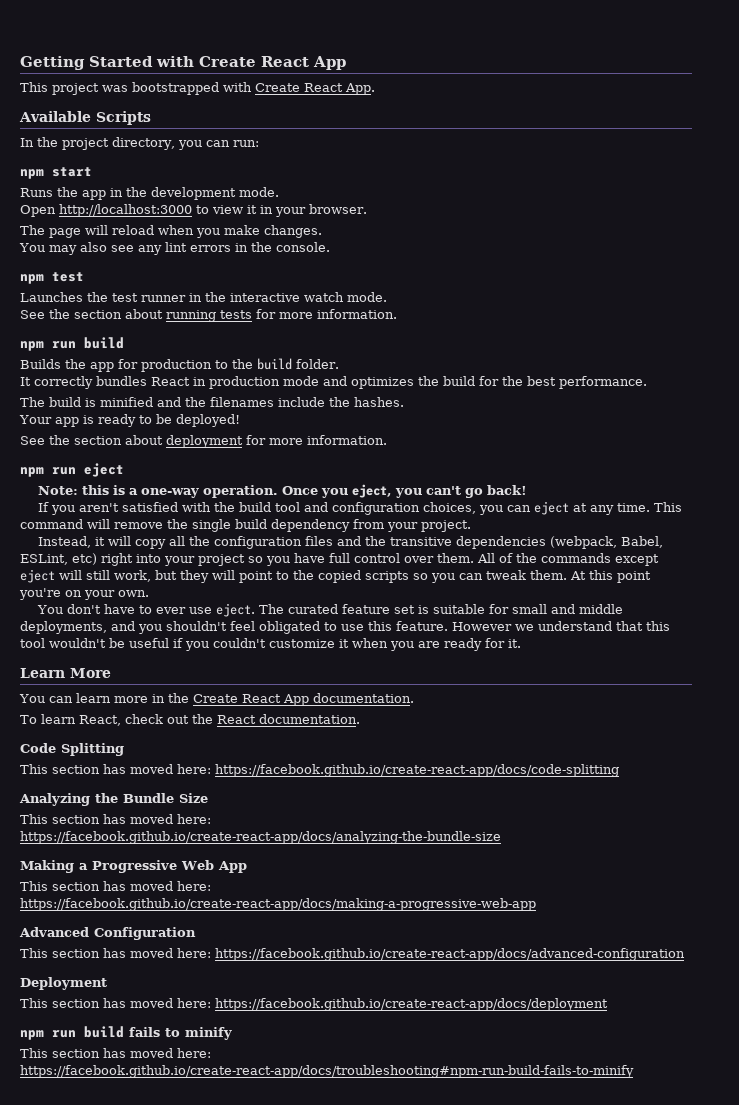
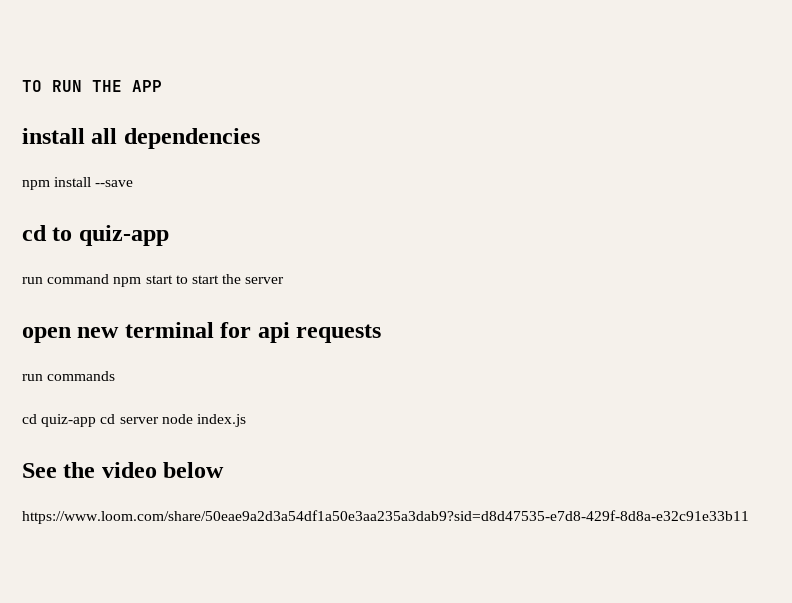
- Getting Started with Create React App
- This project was bootstrapped with Create React App.
- Available Scripts
- In the project directory, you can run:
- npm start
- Runs the app in the development mode.
- Open http://localhost:3000 to view it in your browser.
- The page will reload when you make changes.
- You may also see any lint errors in the console.
- npm test
- Launches the test runner in the interactive watch mode.
- See the section about running tests for more information.
- npm run build
- Builds the app for production to the build folder.
- It correctly bundles React in production mode and optimizes the build for the best performance.
- The build is minified and the filenames include the hashes.
- Your app is ready to be deployed!
- See the section about deployment for more information.
- npm run eject
- Note: this is a one-way operation. Once you eject, you can't go back!
- If you aren't satisfied with the build tool and configuration choices, you can eject at any time. This command will remove the single build dependency from your project.
- Instead, it will copy all the configuration files and the transitive dependencies (webpack, Babel, ESLint, etc) right into your project so you have full control over them. All of the commands except eject will still work, but they will point to the copied scripts so you can tweak them. At this point you're on your own.
- You don't have to ever use eject. The curated feature set is suitable for small and middle deployments, and you shouldn't feel obligated to use this feature. However we understand that this tool wouldn't be useful if you couldn't customize it when you are ready for it.
- Learn More
- You can learn more in the Create React App documentation.
- To learn React, check out the React documentation.
- Code Splitting
- This section has moved here: https://facebook.github.io/create-react-app/docs/code-splitting
- Analyzing the Bundle Size
- This section has moved here: https://facebook.github.io/create-react-app/docs/analyzing-the-bundle-size
- Making a Progressive Web App
- This section has moved here: https://facebook.github.io/create-react-app/docs/making-a-progressive-web-app
- Advanced Configuration
- This section has moved here: https://facebook.github.io/create-react-app/docs/advanced-configuration
- Deployment
- This section has moved here: https://facebook.github.io/create-react-app/docs/deployment
- npm run build fails to minify
- This section has moved here: https://facebook.github.io/create-react-app/docs/troubleshooting#npm-run-build-fails-to-minify
+ TO RUN THE APP
+ install all dependencies
+ npm install --save
+ cd to quiz-app
+ run command npm start to start the server
+ open new terminal for api requests
+ run commands
+ cd quiz-app cd server node index.js
+ See the video below
+ https://www.loom.com/share/50eae9a2d3a54df1a50e3aa235a3dab9?sid=d8d47535-e7d8-429f-8d8a-e32c91e33b11

